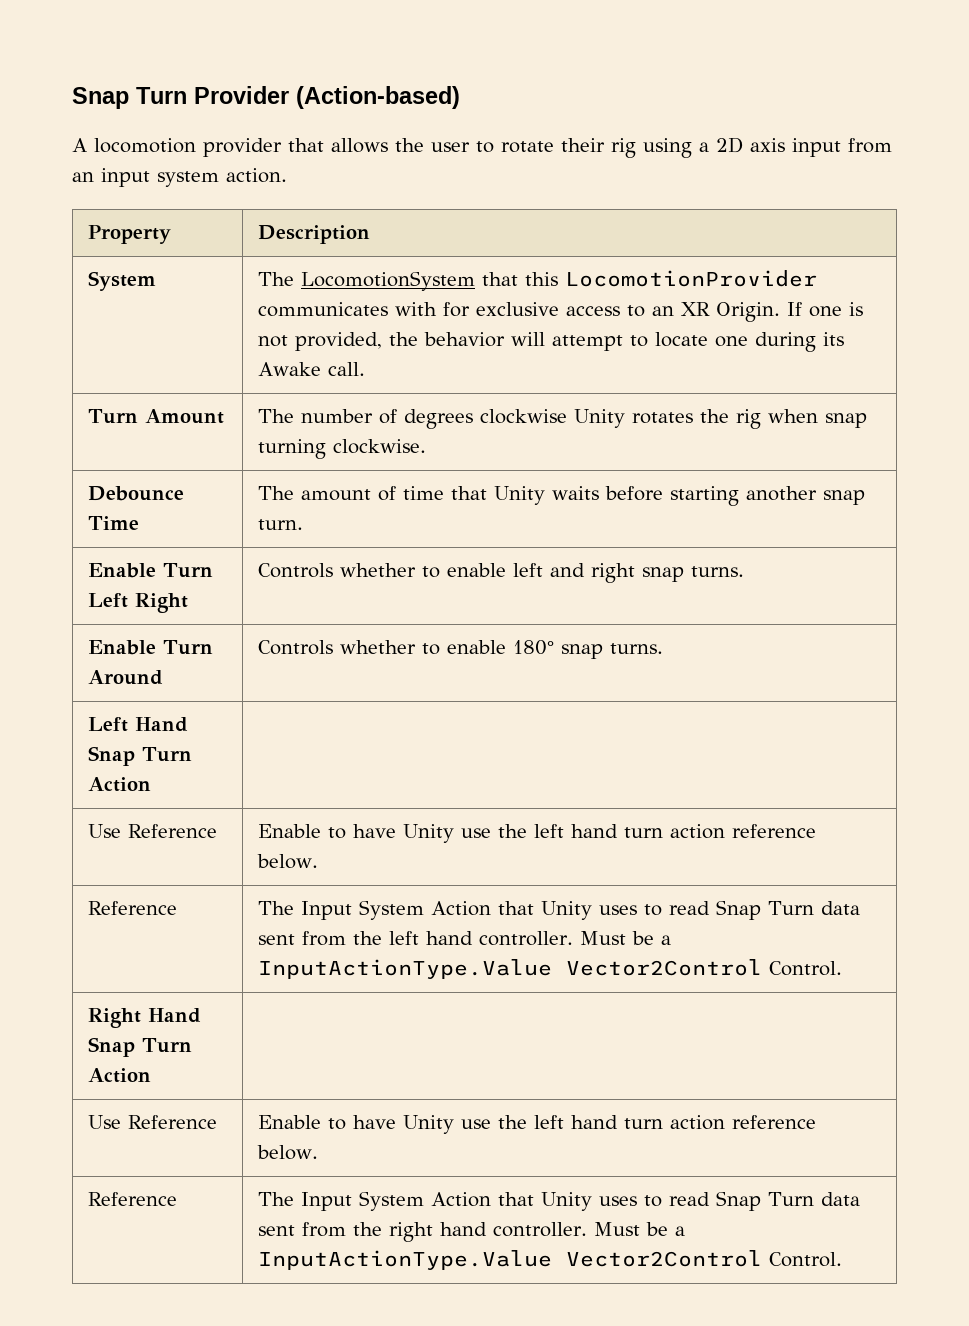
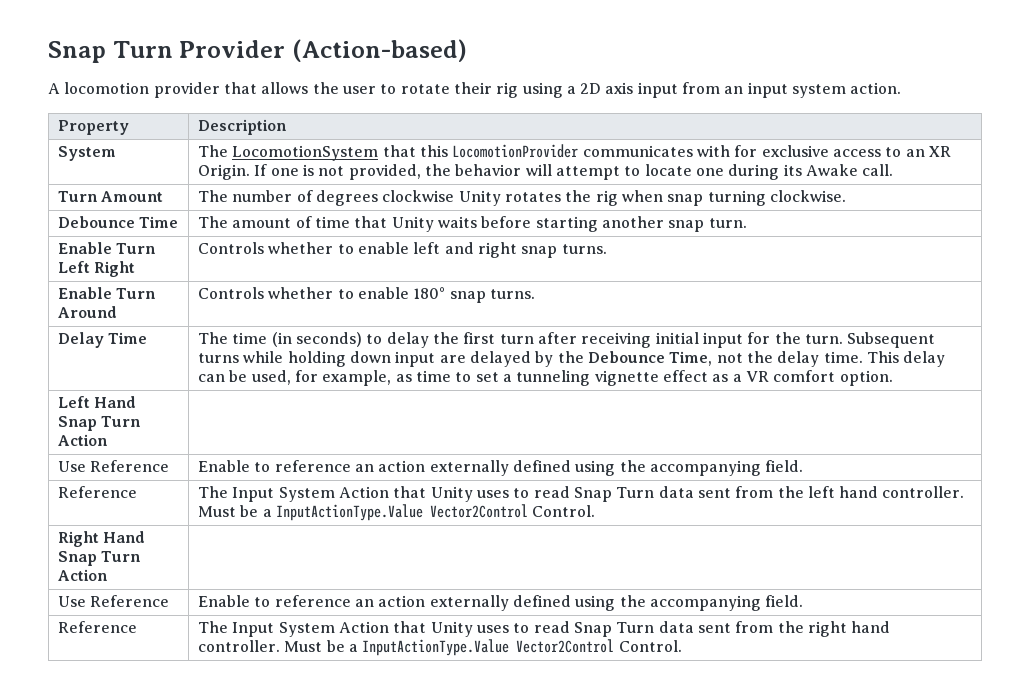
+ Delay Time | The time (in seconds) to delay the first turn after receiving initial input for the turn. Subsequent turns while holding down input are delayed by the Debounce Time, not the delay time. This delay can be used, for example, as time to set a tunneling vignette effect as a VR comfort option.
  Left Hand Snap Turn Action |
- Use Reference | Enable to have Unity use the left hand turn action reference below.
+ Use Reference | Enable to reference an action externally defined using the accompanying field.
  Right Hand Snap Turn Action |
- Use Reference | Enable to have Unity use the left hand turn action reference below.
+ Use Reference | Enable to reference an action externally defined using the accompanying field.

